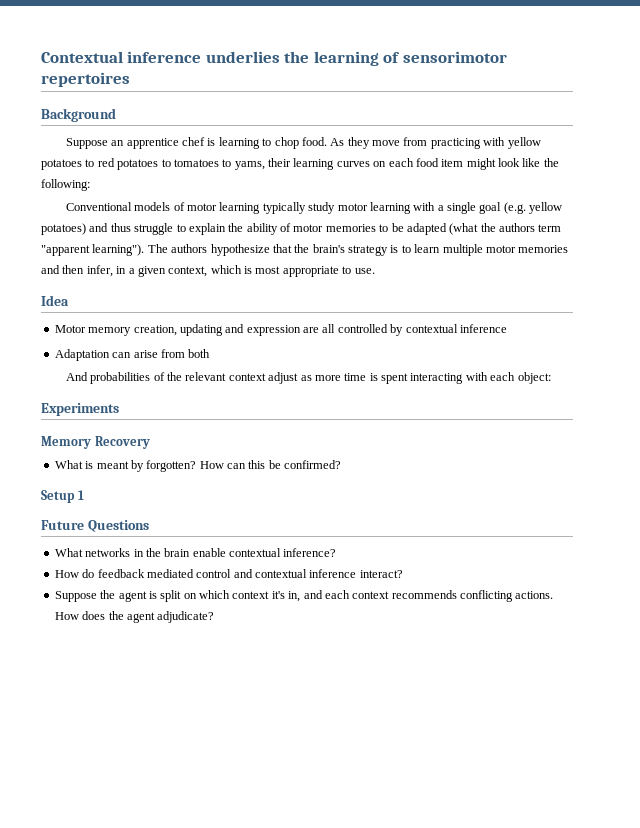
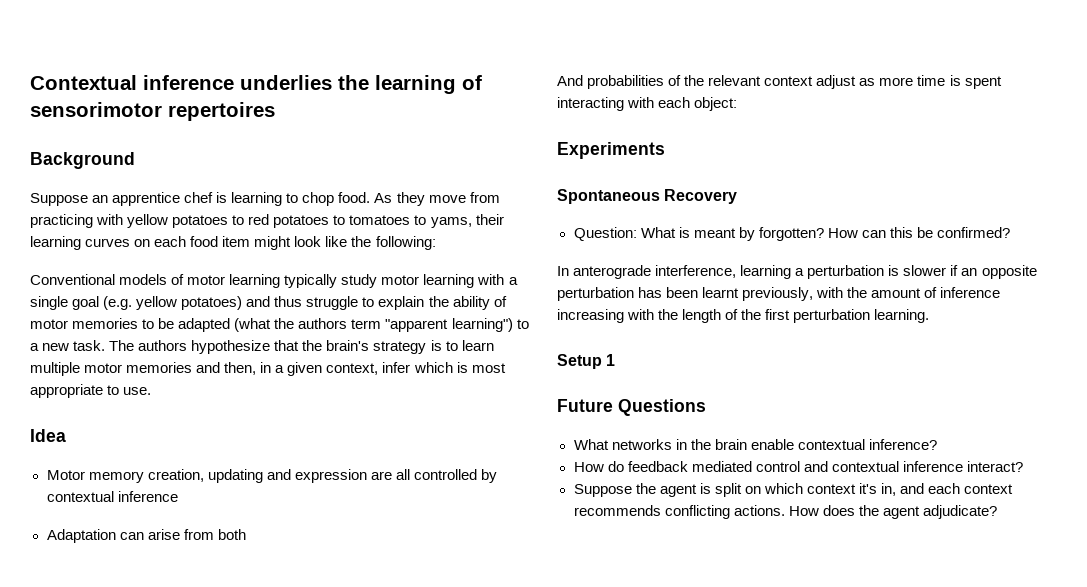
- Conventional models of motor learning typically study motor learning with a single goal (e.g. yellow potatoes) and thus struggle to explain the ability of motor memories to be adapted (what the authors term "apparent learning").
+ Conventional models of motor learning typically study motor learning with a single goal (e.g. yellow potatoes) and thus struggle to explain the ability of motor memories to be adapted (what the authors term "apparent learning") to a new task.
- The authors hypothesize that the brain's strategy is to learn multiple motor memories and then infer, in a given context, which is most appropriate to use.
+ The authors hypothesize that the brain's strategy is to learn multiple motor memories and then, in a given context, infer which is most appropriate to use.
- Memory Recovery
+ Spontaneous Recovery
- What is meant by forgotten?
+ Question: What is meant by forgotten?
+ In anterograde interference, learning a perturbation is slower if an opposite perturbation has been learnt previously, with the amount of inference increasing with the length of the first perturbation learning.

